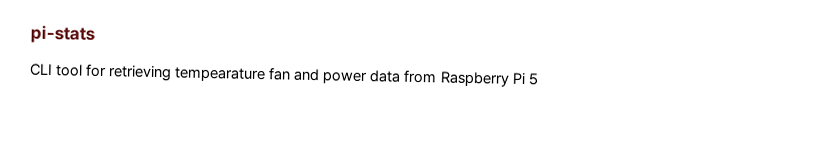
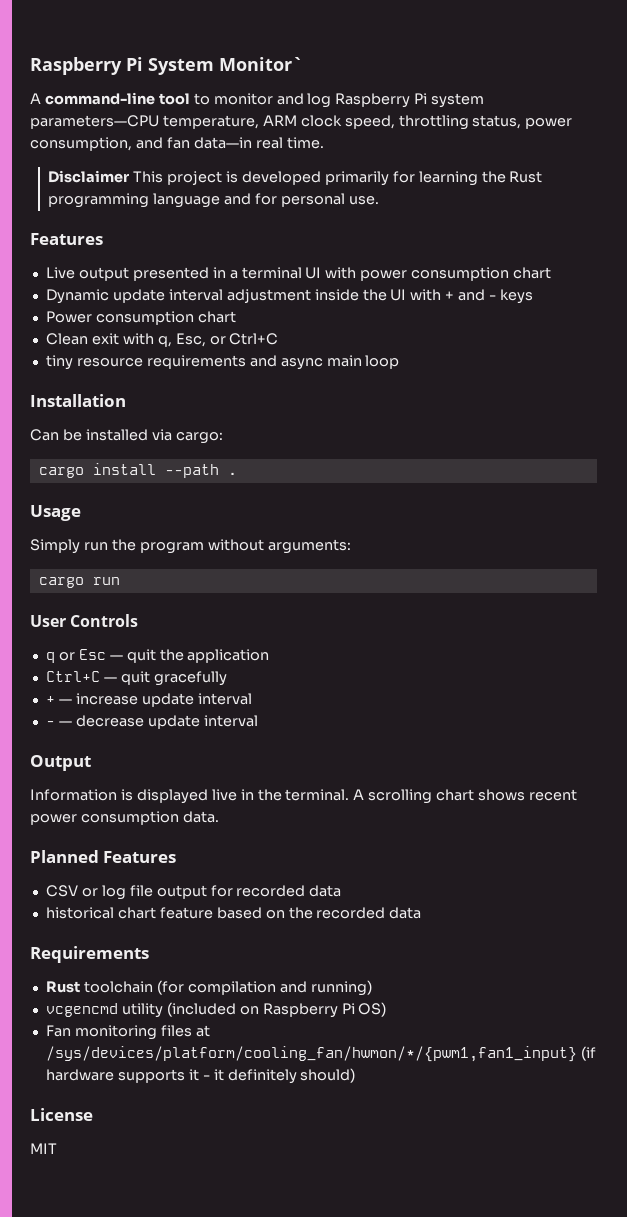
- pi-stats
- CLI tool for retrieving tempearature fan and power data from Raspberry Pi 5
+ Raspberry Pi System Monitor`
+ A command-line tool to monitor and log Raspberry Pi system parameters—CPU temperature, ARM clock speed, throttling status, power consumption, and fan data—in real time.
+ Disclaimer This project is developed primarily for learning the Rust programming language and for personal use.
+ Features
+ Live output presented in a terminal UI with power consumption chart
+ Dynamic update interval adjustment inside the UI with + and - keys
+ Power consumption chart
+ Clean exit with q, Esc, or Ctrl+C
+ tiny resource requirements and async main loop
+ Installation
+ Can be installed via cargo:
+ cargo install --path .
+ Usage
+ Simply run the program without arguments:
+ cargo run
+ User Controls
+ q or Esc — quit the application
+ Ctrl+C — quit gracefully
+ + — increase update interval
+ - — decrease update interval
+ Output
+ Information is displayed live in the terminal. A scrolling chart shows recent power consumption data.
+ Planned Features
+ CSV or log file output for recorded data
+ historical chart feature based on the recorded data
+ Requirements
+ Rust toolchain (for compilation and running)
+ vcgencmd utility (included on Raspberry Pi OS)
+ Fan monitoring files at /sys/devices/platform/cooling_fan/hwmon/*/{pwm1,fan1_input} (if hardware supports it - it definitely should)
+ License
+ MIT

